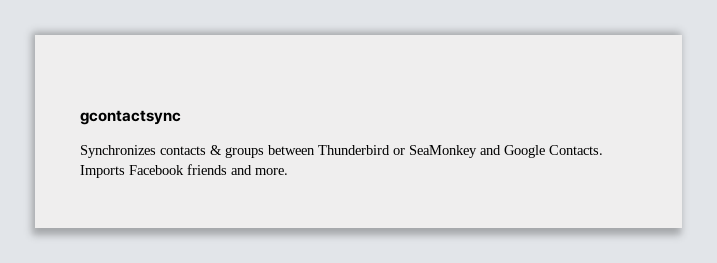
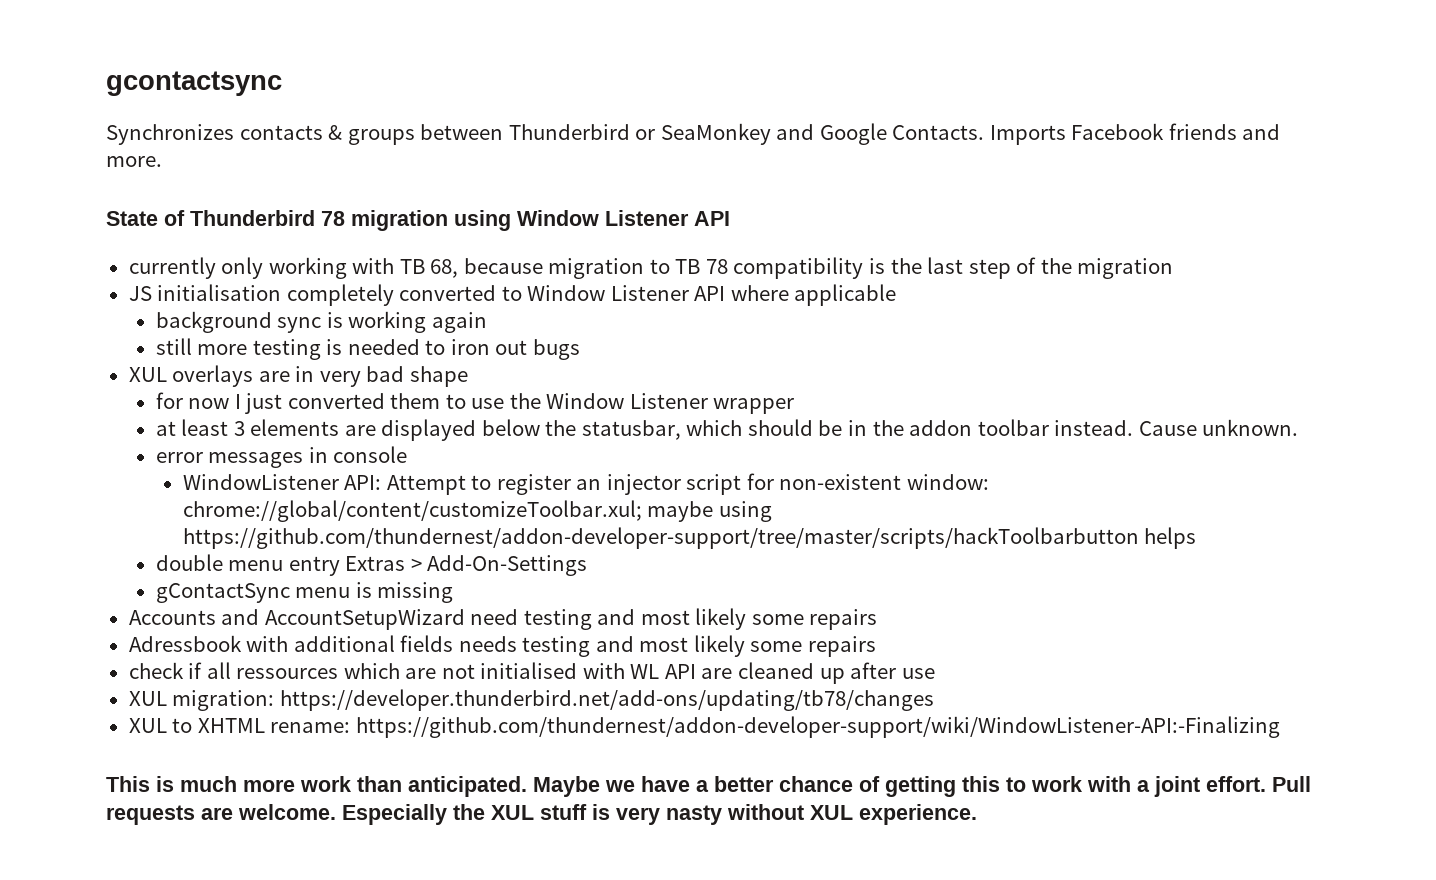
+ State of Thunderbird 78 migration using Window Listener API
+ currently only working with TB 68, because migration to TB 78 compatibility is the last step of the migration
+ JS initialisation completely converted to Window Listener API where applicable
+ background sync is working again
+ still more testing is needed to iron out bugs
+ XUL overlays are in very bad shape
+ for now I just converted them to use the Window Listener wrapper
+ at least 3 elements are displayed below the statusbar, which should be in the addon toolbar instead. Cause unknown.
+ error messages in console
+ WindowListener API: Attempt to register an injector script for non-existent window: chrome://global/content/customizeToolbar.xul; maybe using https://github.com/thundernest/addon-developer-support/tree/master/scripts/hackToolbarbutton helps
+ double menu entry Extras > Add-On-Settings
+ gContactSync menu is missing
+ Accounts and AccountSetupWizard need testing and most likely some repairs
+ Adressbook with additional fields needs testing and most likely some repairs
+ check if all ressources which are not initialised with WL API are cleaned up after use
+ XUL migration: https://developer.thunderbird.net/add-ons/updating/tb78/changes
+ XUL to XHTML rename: https://github.com/thundernest/addon-developer-support/wiki/WindowListener-API:-Finalizing
+ This is much more work than anticipated. Maybe we have a better chance of getting this to work with a joint effort. Pull requests are welcome. Especially the XUL stuff is very nasty without XUL experience.

